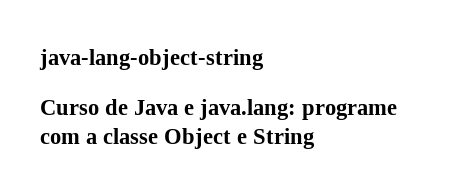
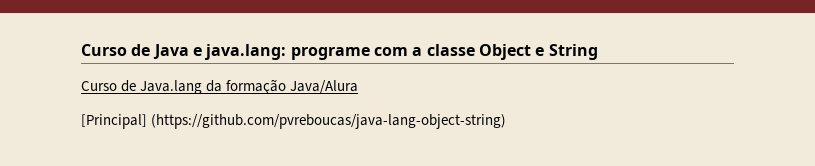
- java-lang-object-string
+ Curso de Java.lang da formação Java/Alura
+ [Principal] (https://github.com/pvreboucas/java-lang-object-string)

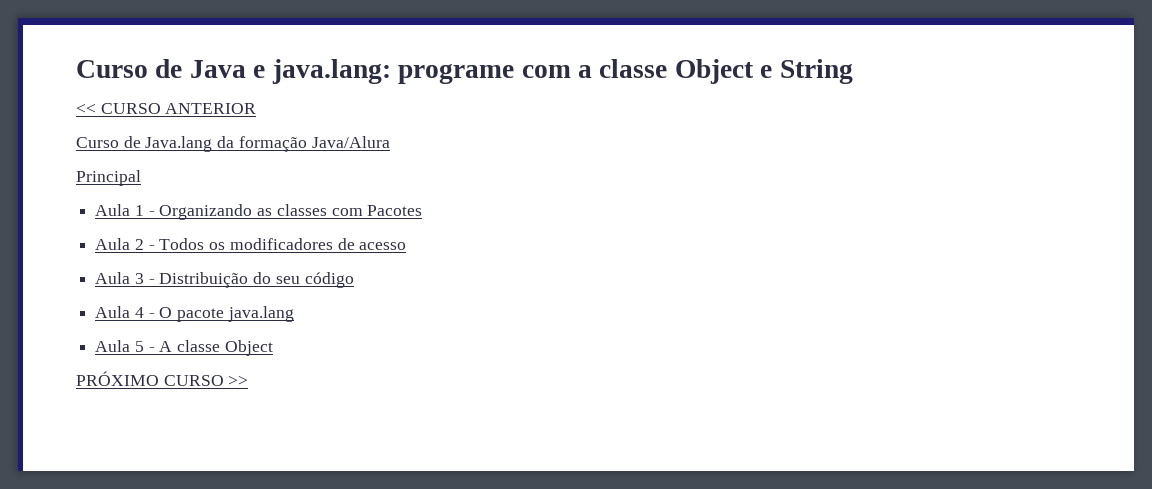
+ << CURSO ANTERIOR
- [Principal] (https://github.com/pvreboucas/java-lang-object-string)
+ Principal
+ Aula 1 - Organizando as classes com Pacotes
+ Aula 2 - Todos os modificadores de acesso
+ Aula 3 - Distribuição do seu código
+ Aula 4 - O pacote java.lang
+ Aula 5 - A classe Object
+ PRÓXIMO CURSO >>

